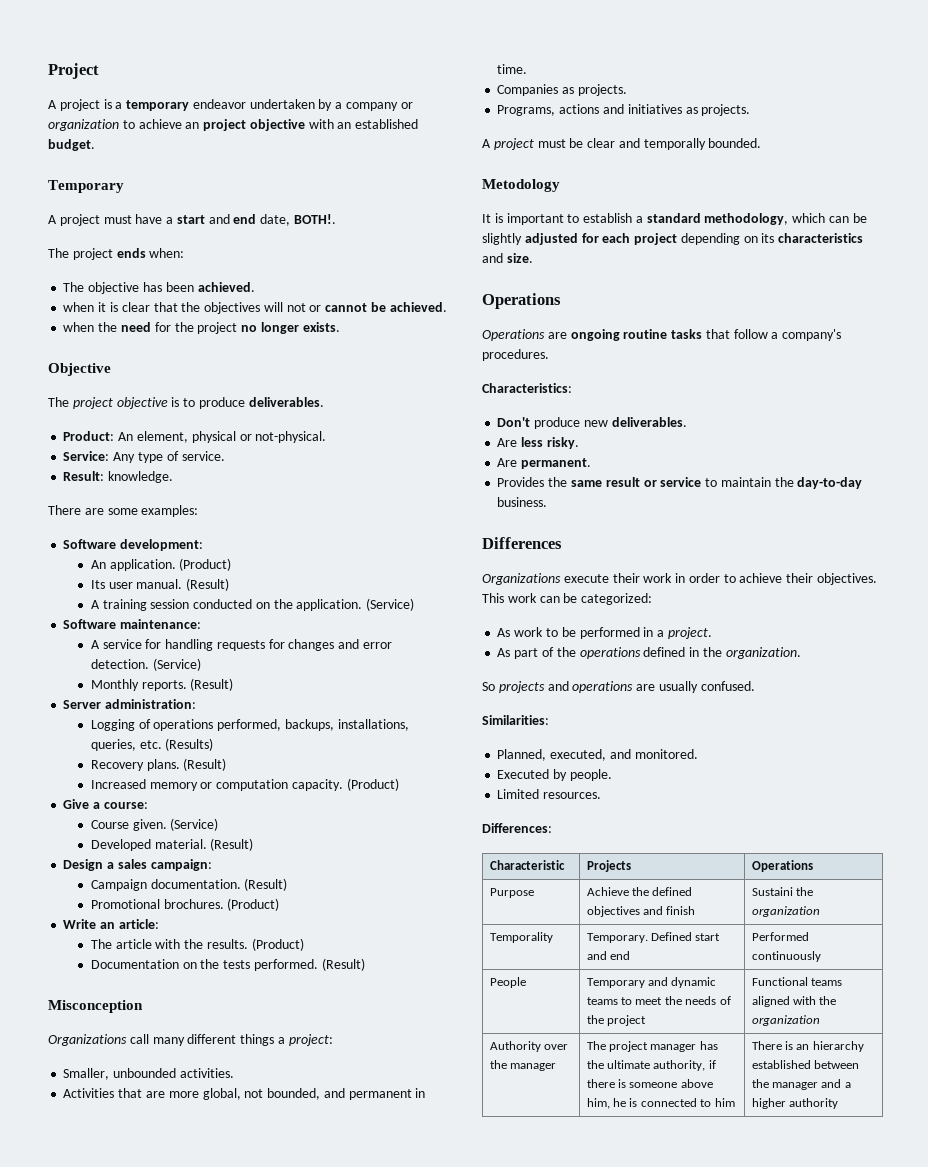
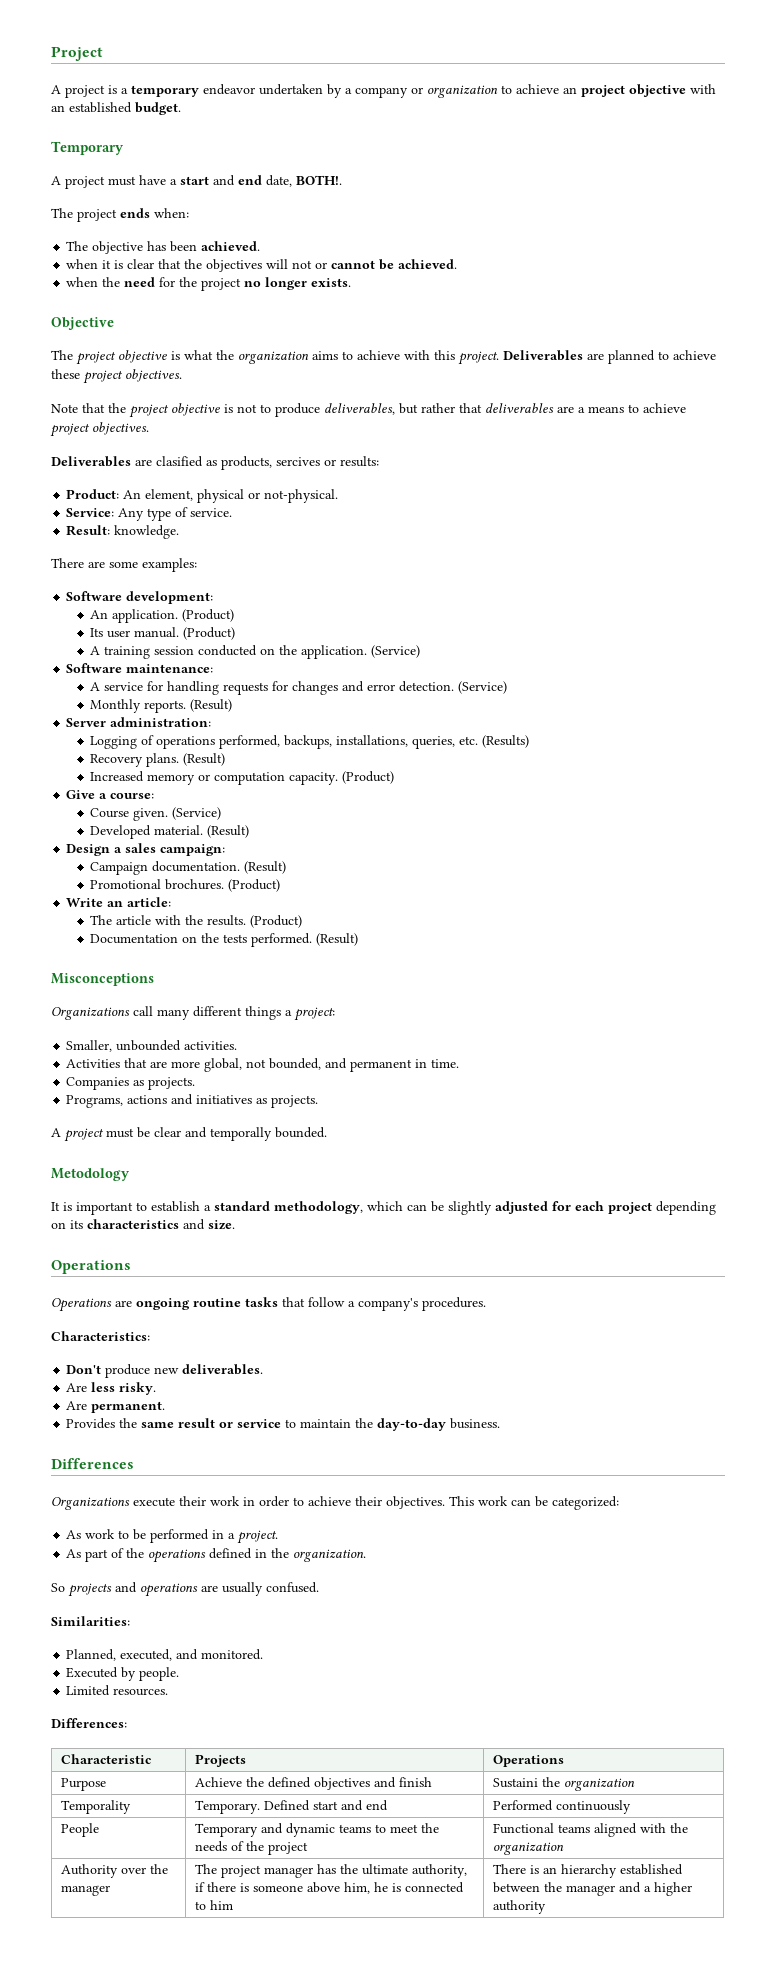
- The project objective is to produce deliverables.
+ The project objective is what the organization aims to achieve with this project. Deliverables are planned to achieve these project objectives.
+ Note that the project objective is not to produce deliverables, but rather that deliverables are a means to achieve project objectives.
+ Deliverables are clasified as products, sercives or results:
- Its user manual. (Result)
+ Its user manual. (Product)
- Misconception
+ Misconceptions

